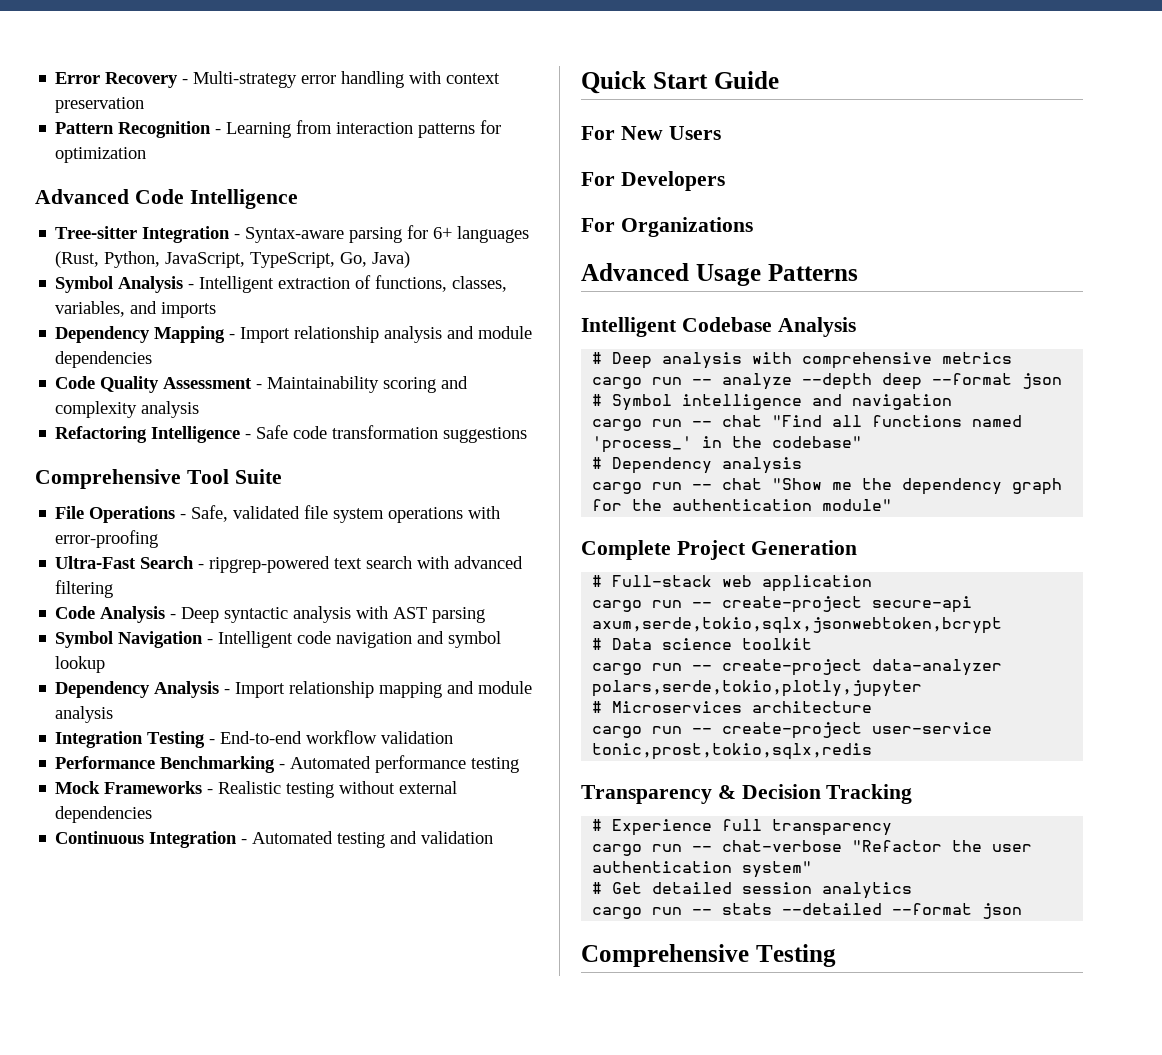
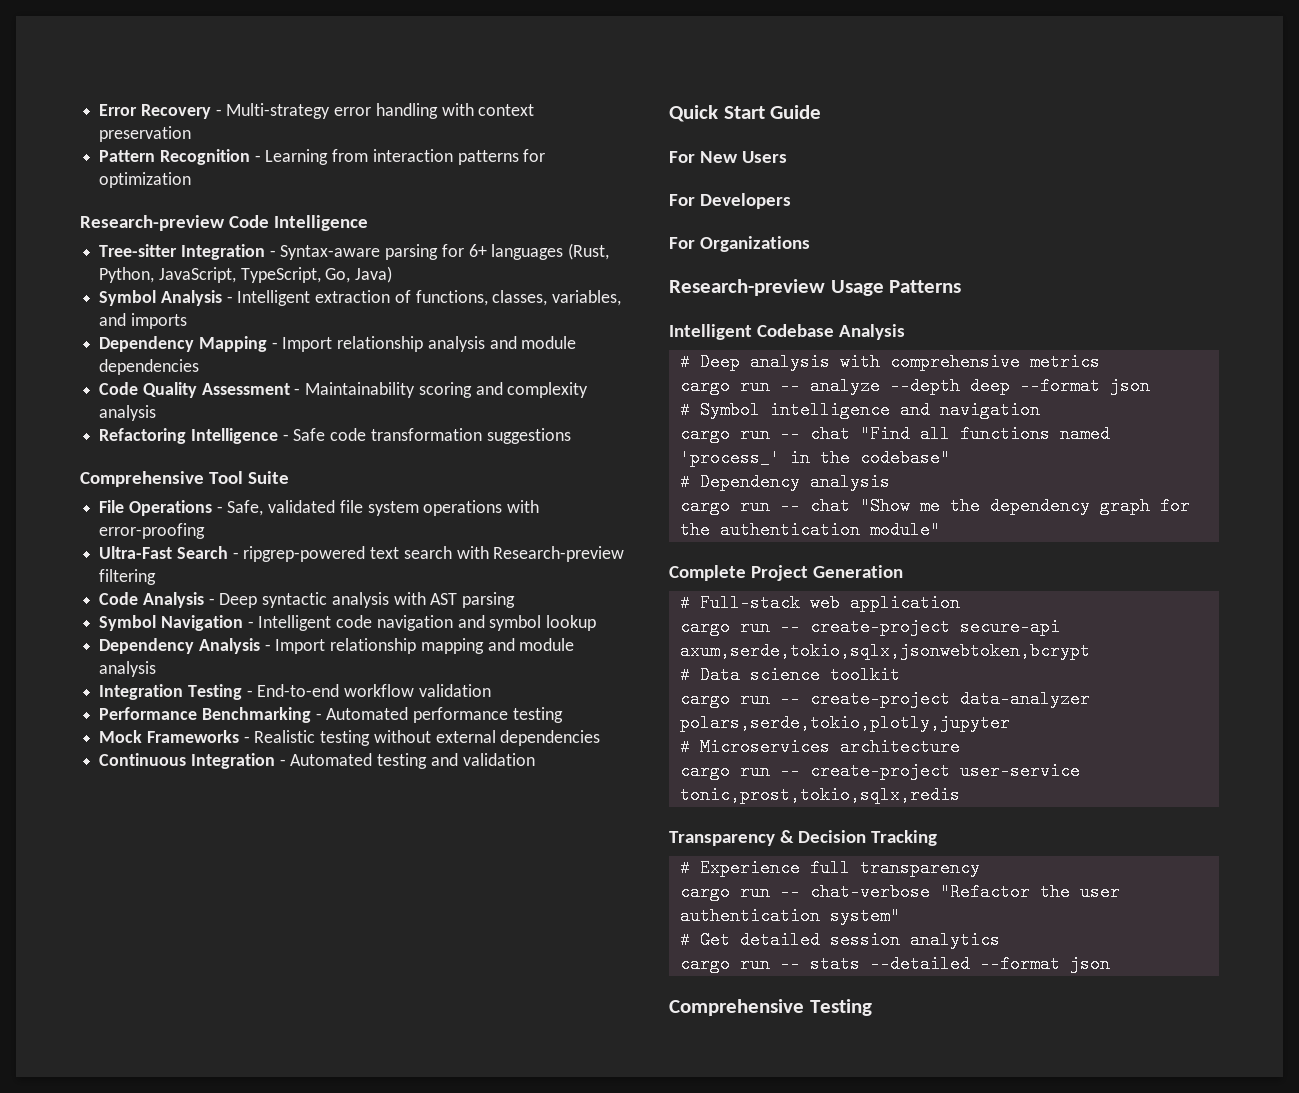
- Advanced Code Intelligence
+ Research-preview Code Intelligence
- Ultra-Fast Search - ripgrep-powered text search with advanced filtering
+ Ultra-Fast Search - ripgrep-powered text search with Research-preview filtering
- Advanced Usage Patterns
+ Research-preview Usage Patterns

